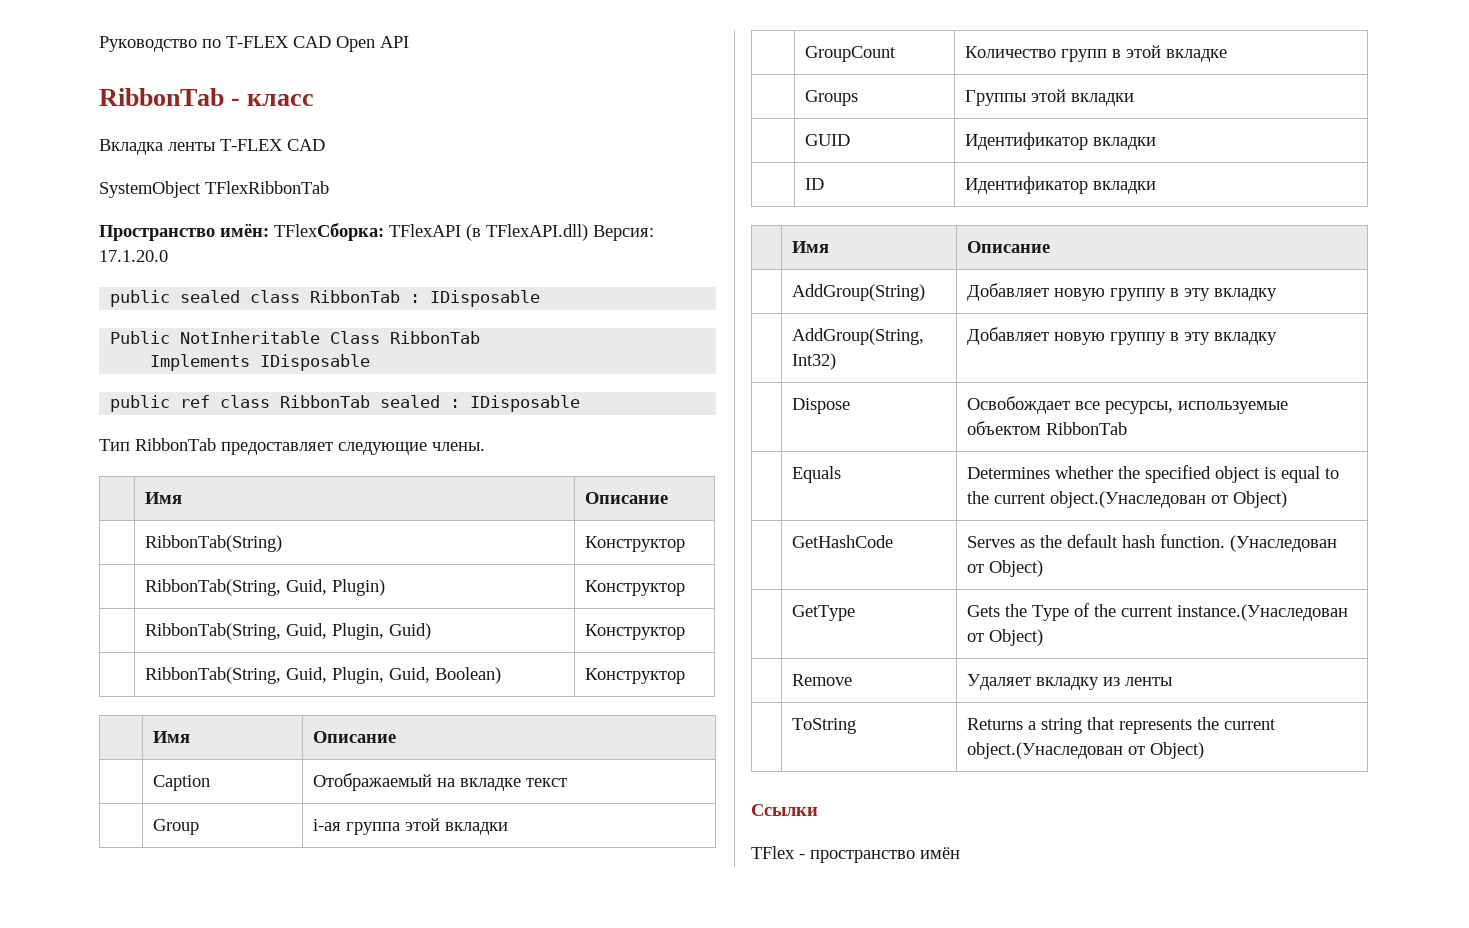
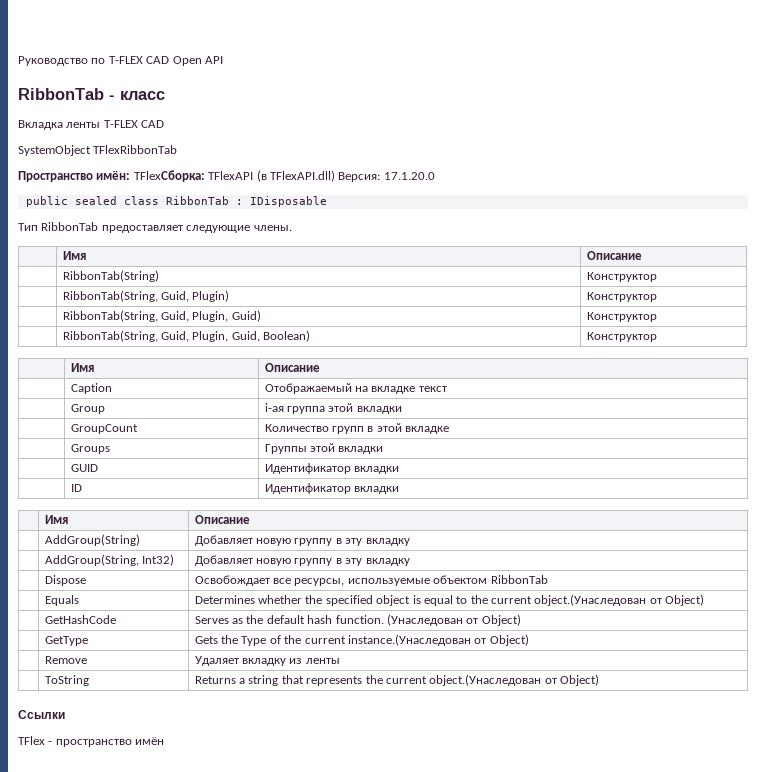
- Public NotInheritable Class RibbonTab
- Implements IDisposable
- public ref class RibbonTab sealed : IDisposable

